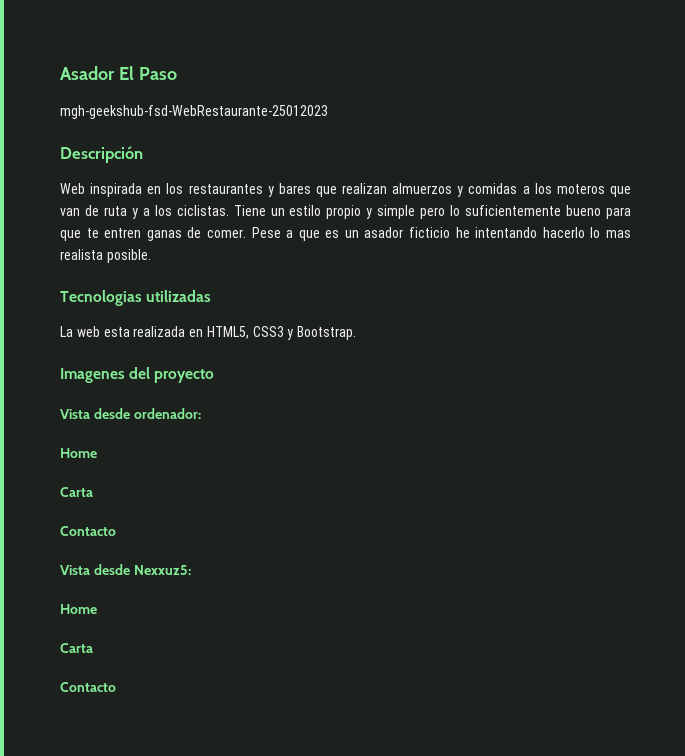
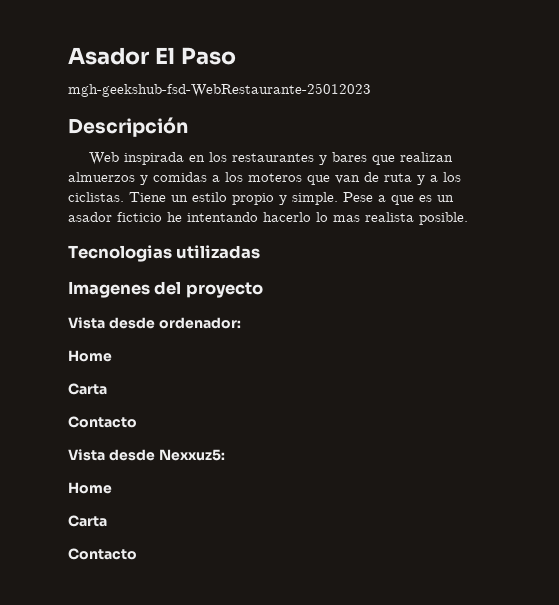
- Tiene un estilo propio y simple pero lo suficientemente bueno para que te entren ganas de comer.
+ Tiene un estilo propio y simple.
- La web esta realizada en HTML5, CSS3 y Bootstrap.

